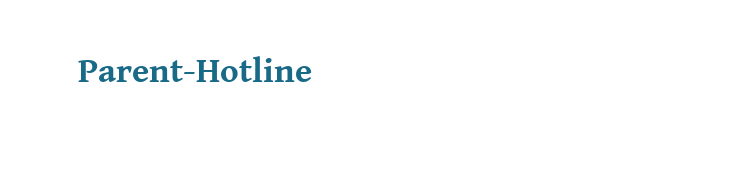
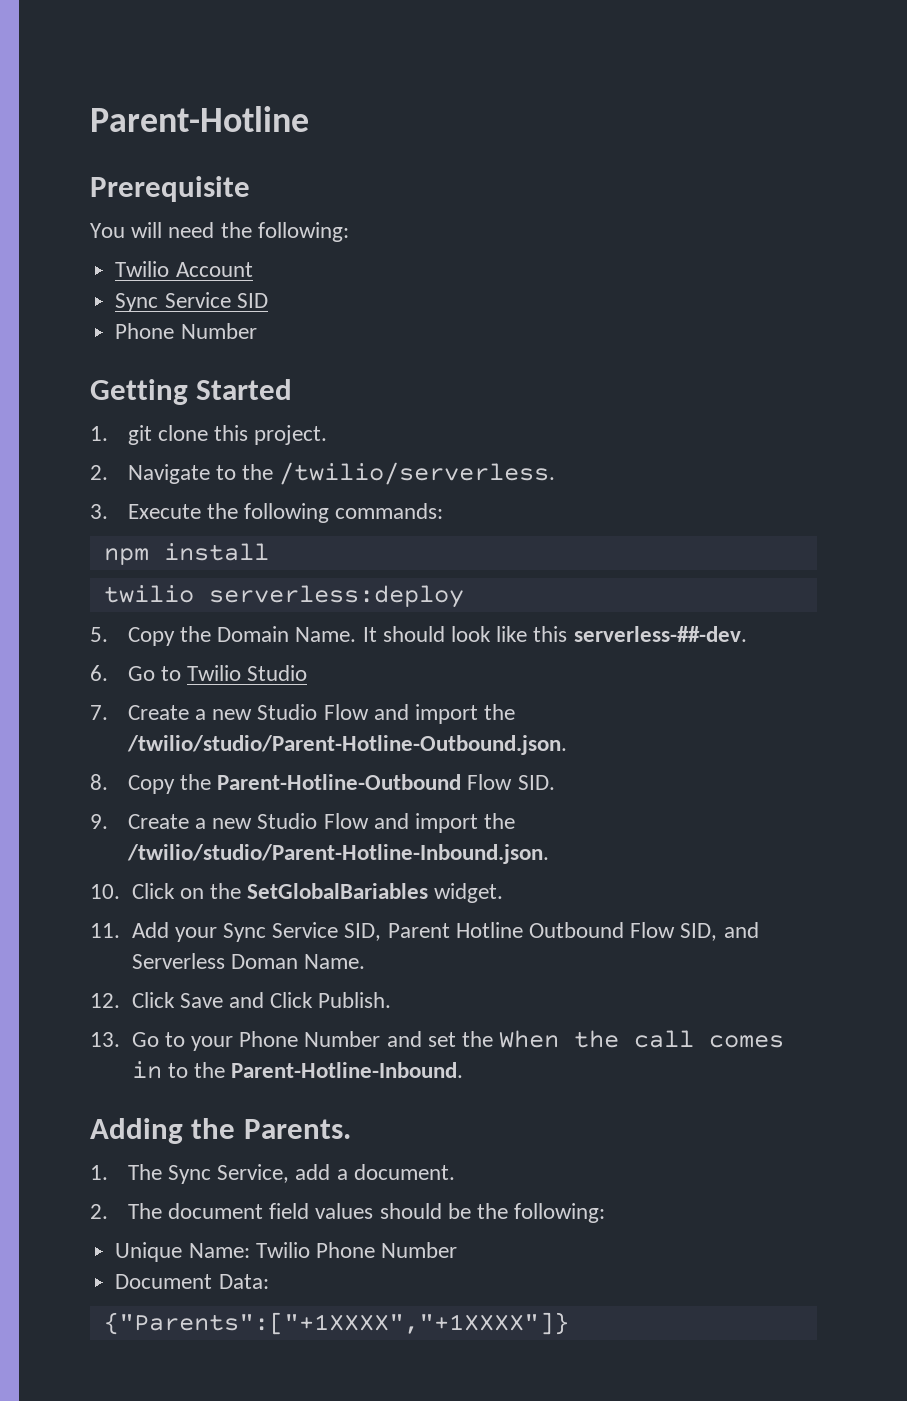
+ Prerequisite
+ You will need the following:
+ Twilio Account
+ Sync Service SID
+ Phone Number
+ Getting Started
+ 1. git clone this project.
+ 2. Navigate to the /twilio/serverless.
+ 3. Execute the following commands:
+ npm install
+ twilio serverless:deploy
+ 5. Copy the Domain Name. It should look like this serverless-##-dev.
+ 6. Go to Twilio Studio
+ 7. Create a new Studio Flow and import the /twilio/studio/Parent-Hotline-Outbound.json.
+ 8. Copy the Parent-Hotline-Outbound Flow SID.
+ 9. Create a new Studio Flow and import the /twilio/studio/Parent-Hotline-Inbound.json.
+ 10. Click on the SetGlobalBariables widget.
+ 11. Add your Sync Service SID, Parent Hotline Outbound Flow SID, and Serverless Doman Name.
+ 12. Click Save and Click Publish.
+ 13. Go to your Phone Number and set the When the call comes in to the Parent-Hotline-Inbound.
+ Adding the Parents.
+ 1. The Sync Service, add a document.
+ 2. The document field values should be the following:
+ Unique Name: Twilio Phone Number
+ Document Data:
+ {"Parents":["+1XXXX","+1XXXX"]}

